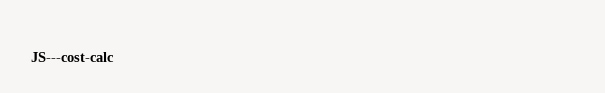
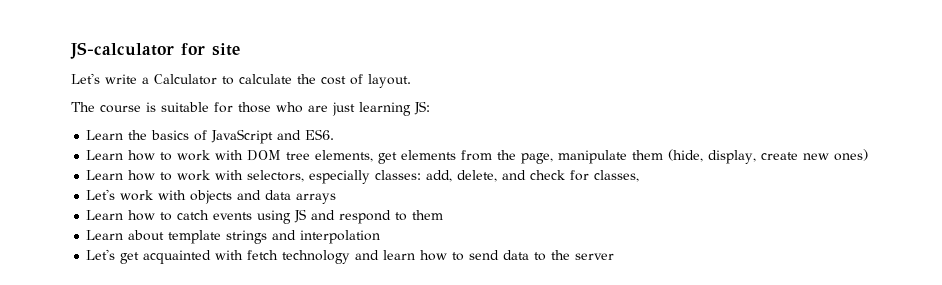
- JS---cost-calc
+ JS-calculator for site
+ Let's write a Calculator to calculate the cost of layout.
+ The course is suitable for those who are just learning JS:
+ Learn the basics of JavaScript and ES6.
+ Learn how to work with DOM tree elements, get elements from the page, manipulate them (hide, display, create new ones)
+ Learn how to work with selectors, especially classes: add, delete, and check for classes,
+ Let's work with objects and data arrays
+ Learn how to catch events using JS and respond to them
+ Learn about template strings and interpolation
+ Let's get acquainted with fetch technology and learn how to send data to the server

